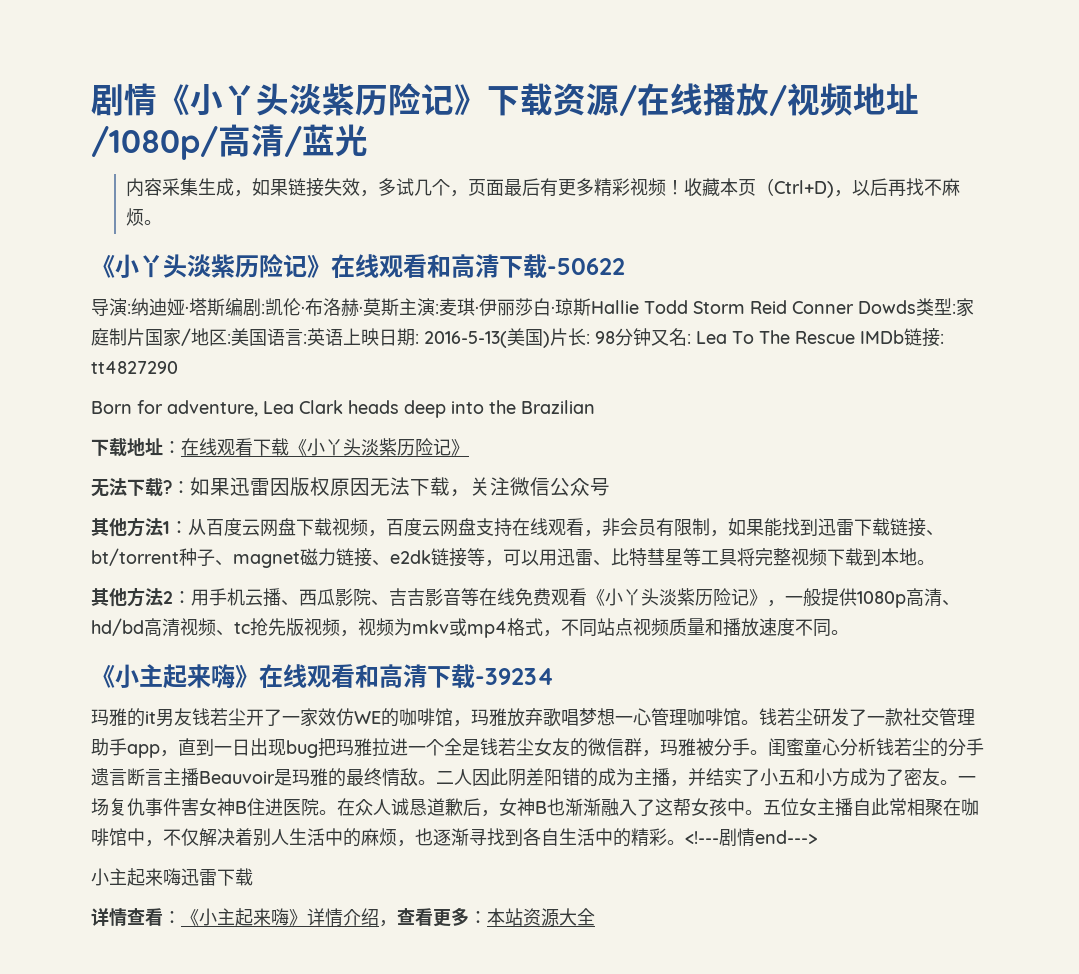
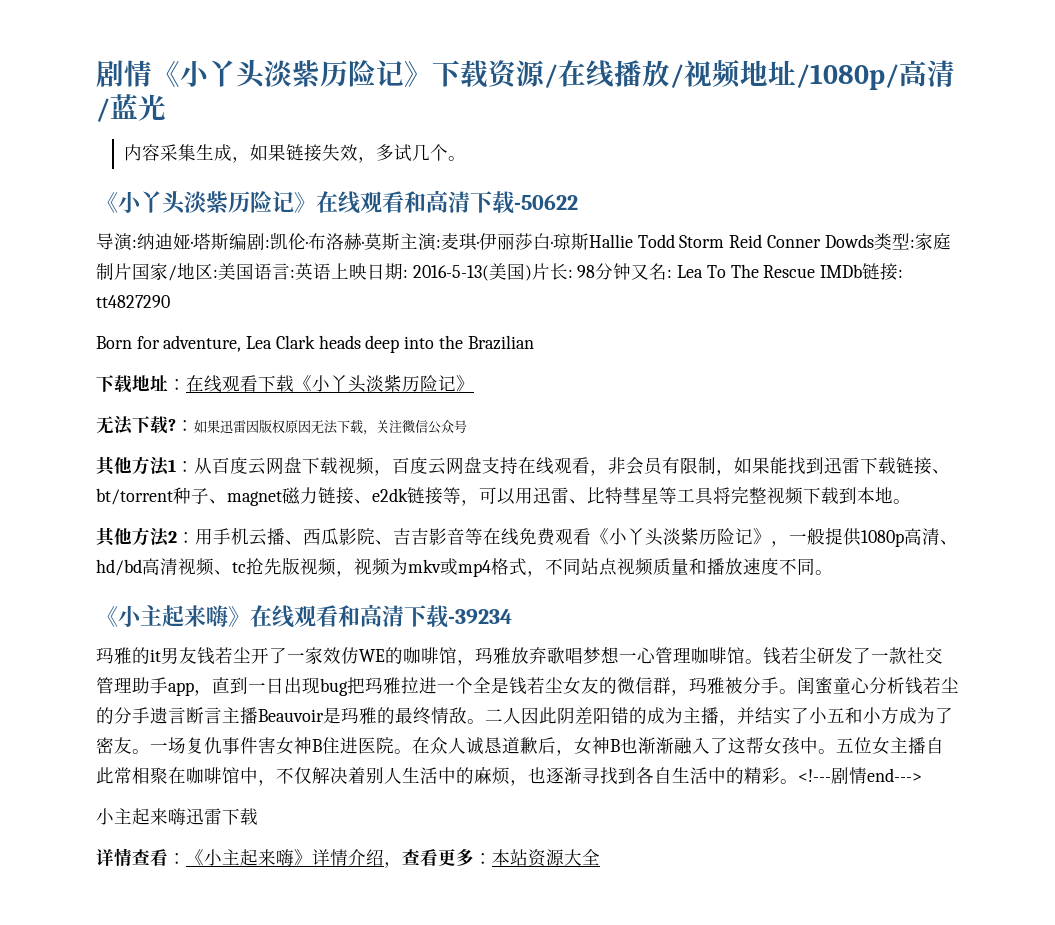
- 内容采集生成，如果链接失效，多试几个，页面最后有更多精彩视频！收藏本页（Ctrl+D)，以后再找不麻烦。
+ 内容采集生成，如果链接失效，多试几个。

